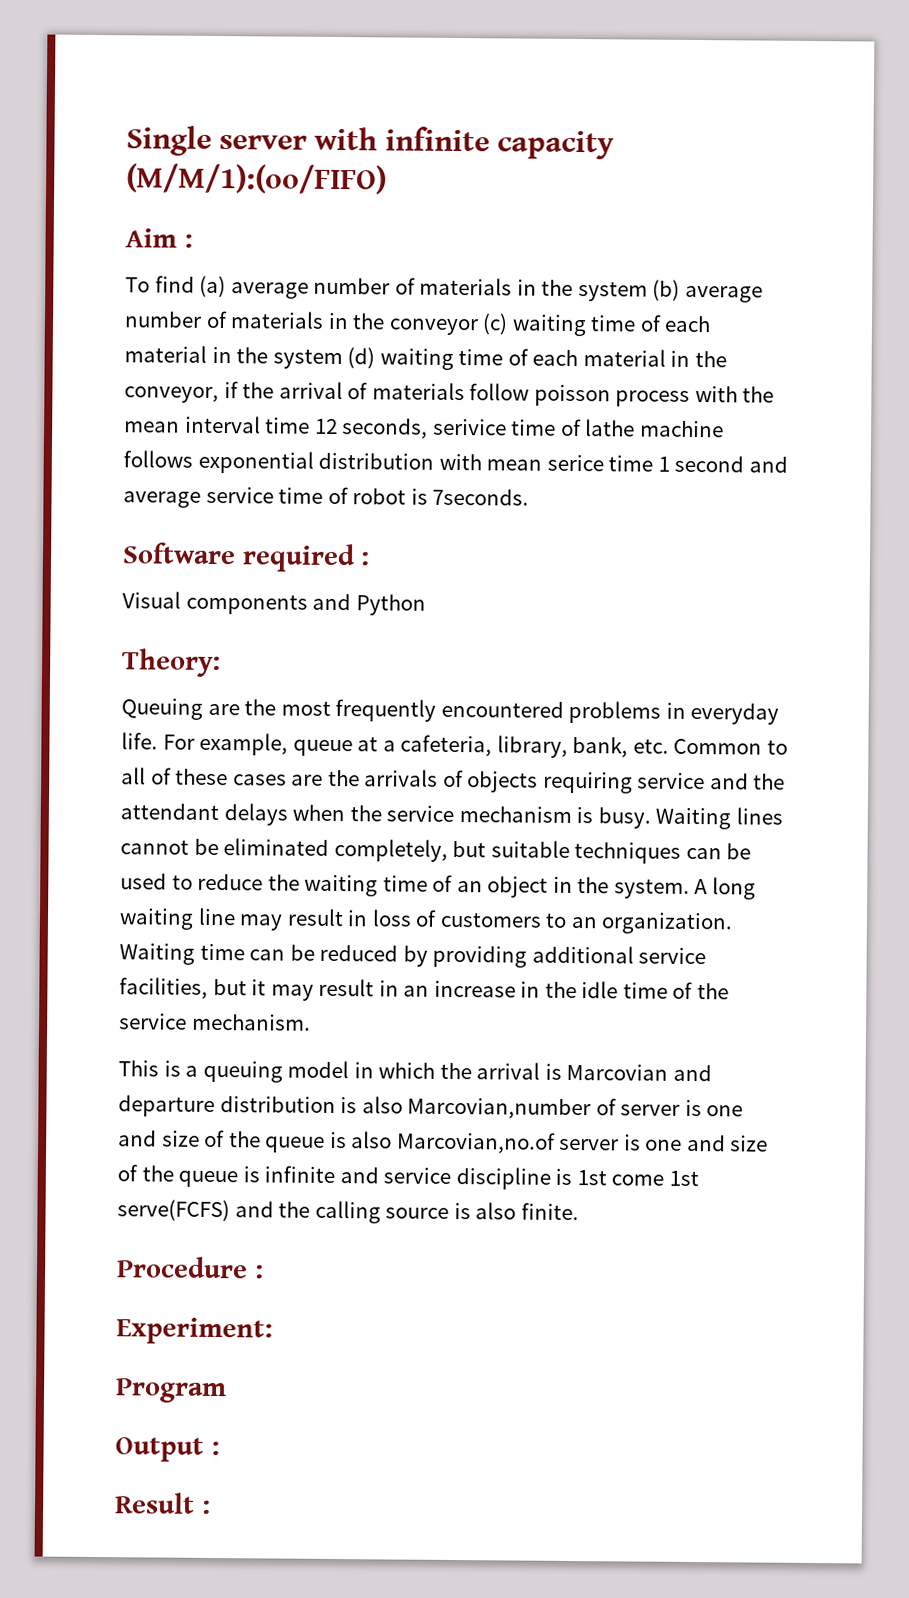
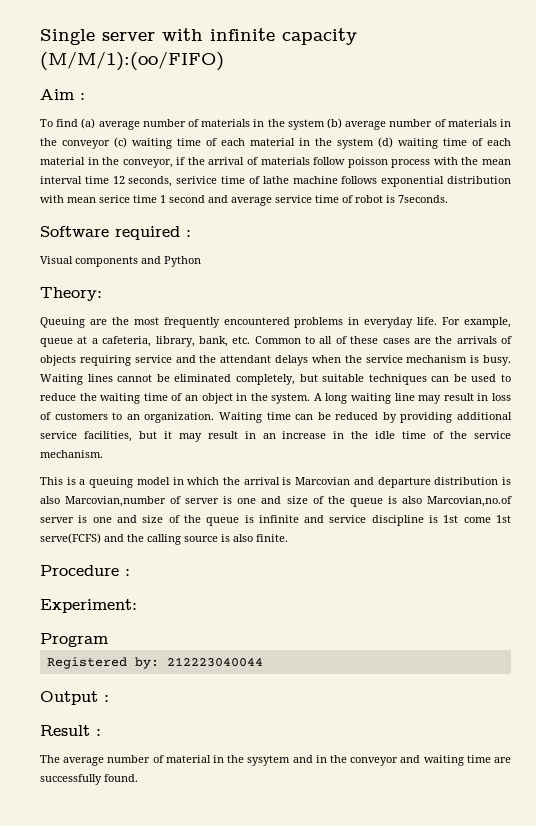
+ Registered by: 212223040044
+ The average number of material in the sysytem and in the conveyor and waiting time are successfully found.

